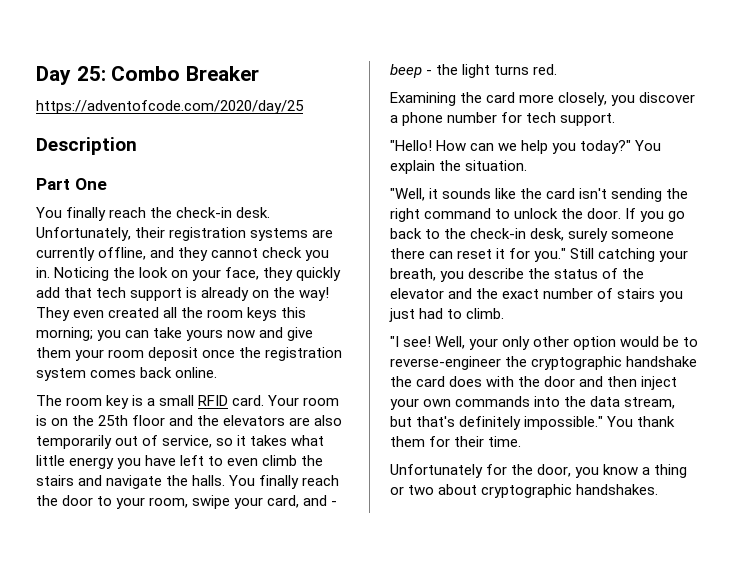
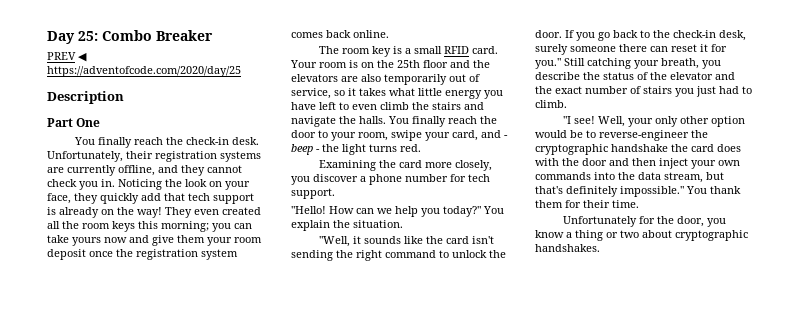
- https://adventofcode.com/2020/day/25
+ PREV ◀ https://adventofcode.com/2020/day/25

